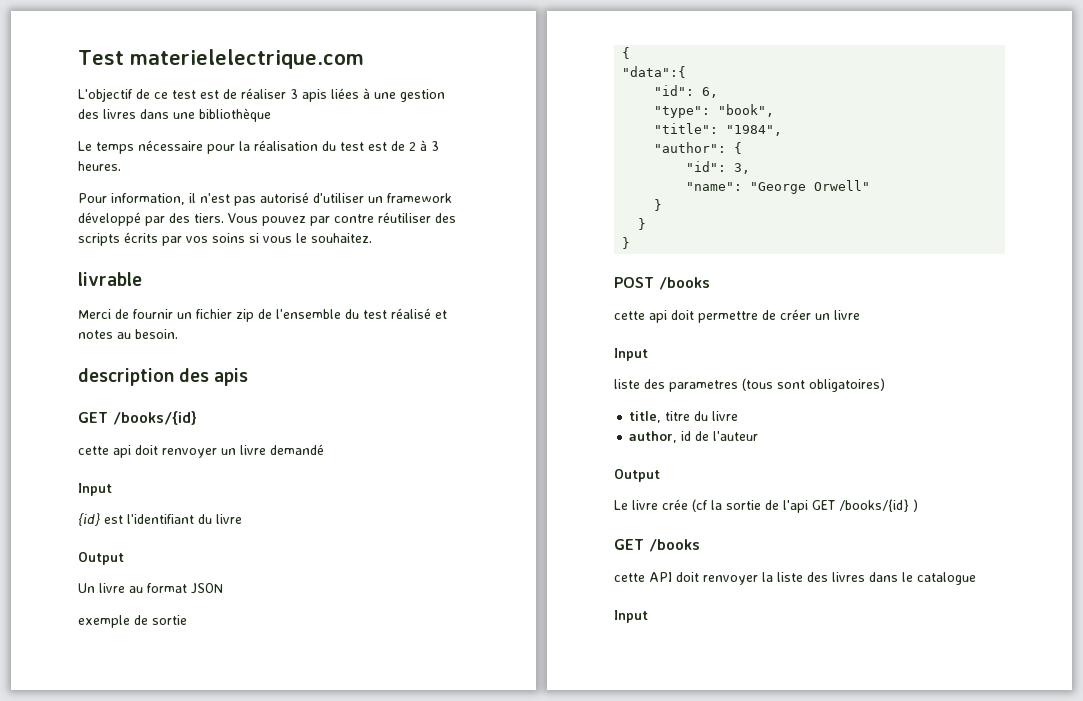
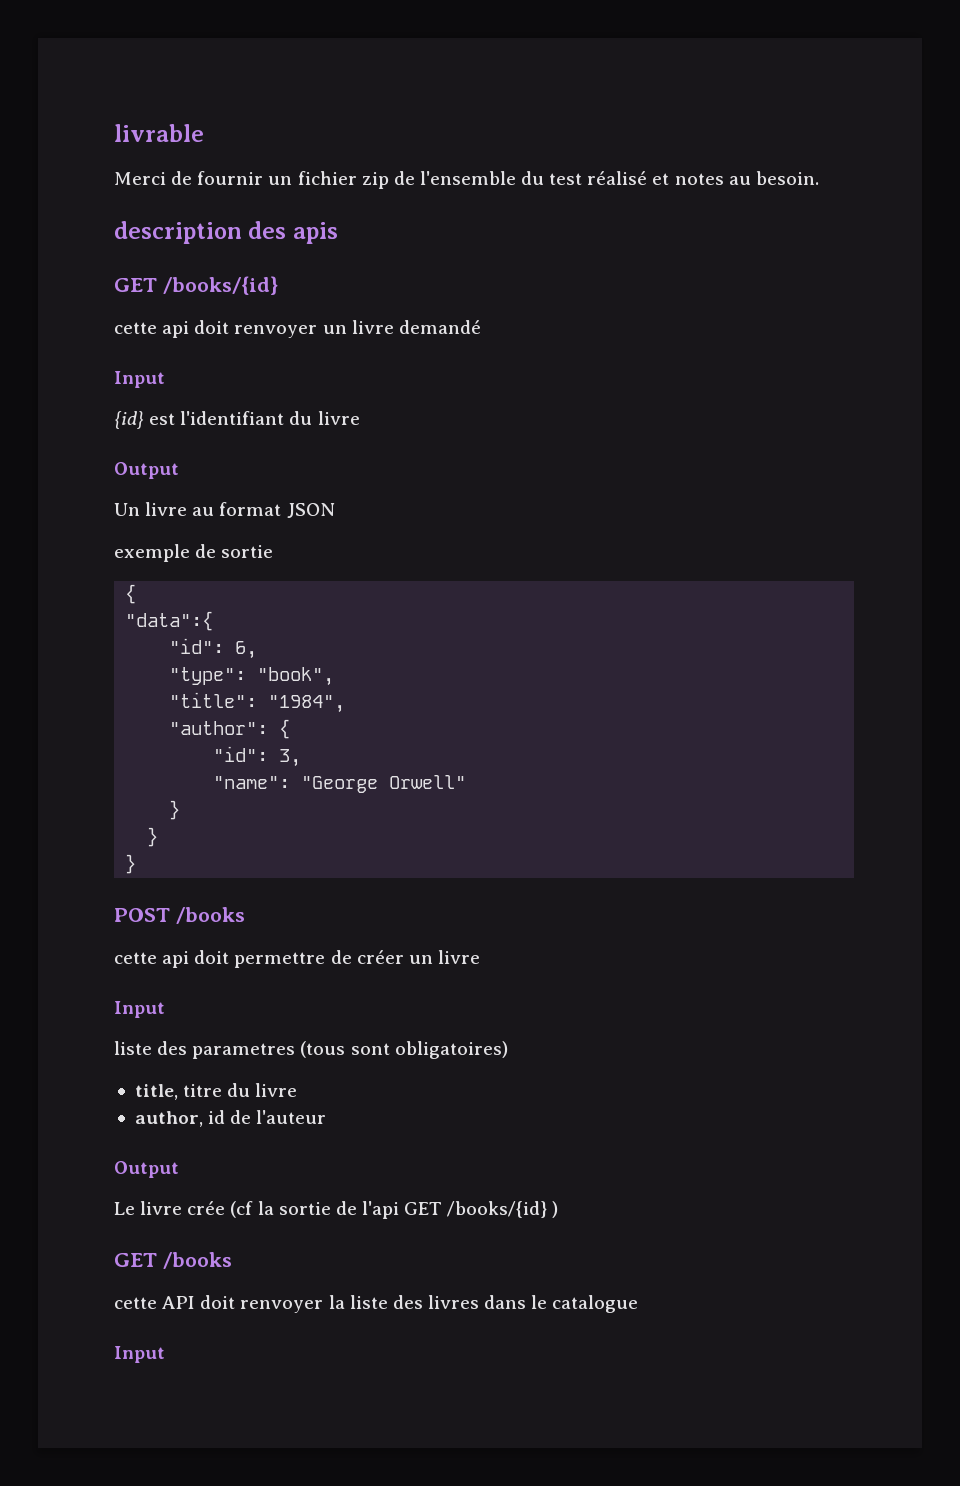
- Test materielelectrique.com
- L'objectif de ce test est de réaliser 3 apis liées à une gestion des livres dans une bibliothèque
- Le temps nécessaire pour la réalisation du test est de 2 à 3 heures.
- Pour information, il n'est pas autorisé d'utiliser un framework développé par des tiers. Vous pouvez par contre réutiliser des scripts écrits par vos soins si vous le souhaitez.

